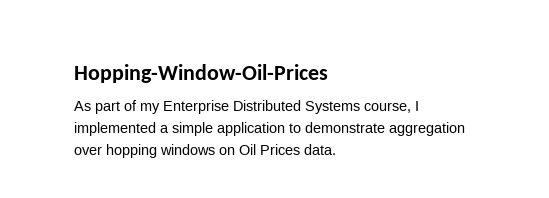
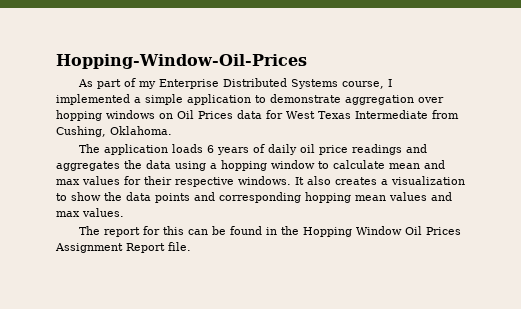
- As part of my Enterprise Distributed Systems course, I implemented a simple application to demonstrate aggregation over hopping windows on Oil Prices data.
+ As part of my Enterprise Distributed Systems course, I implemented a simple application to demonstrate aggregation over hopping windows on Oil Prices data for West Texas Intermediate from Cushing, Oklahoma.
+ The application loads 6 years of daily oil price readings and aggregates the data using a hopping window to calculate mean and max values for their respective windows. It also creates a visualization to show the data points and corresponding hopping mean values and max values.
+ The report for this can be found in the Hopping Window Oil Prices Assignment Report file.

